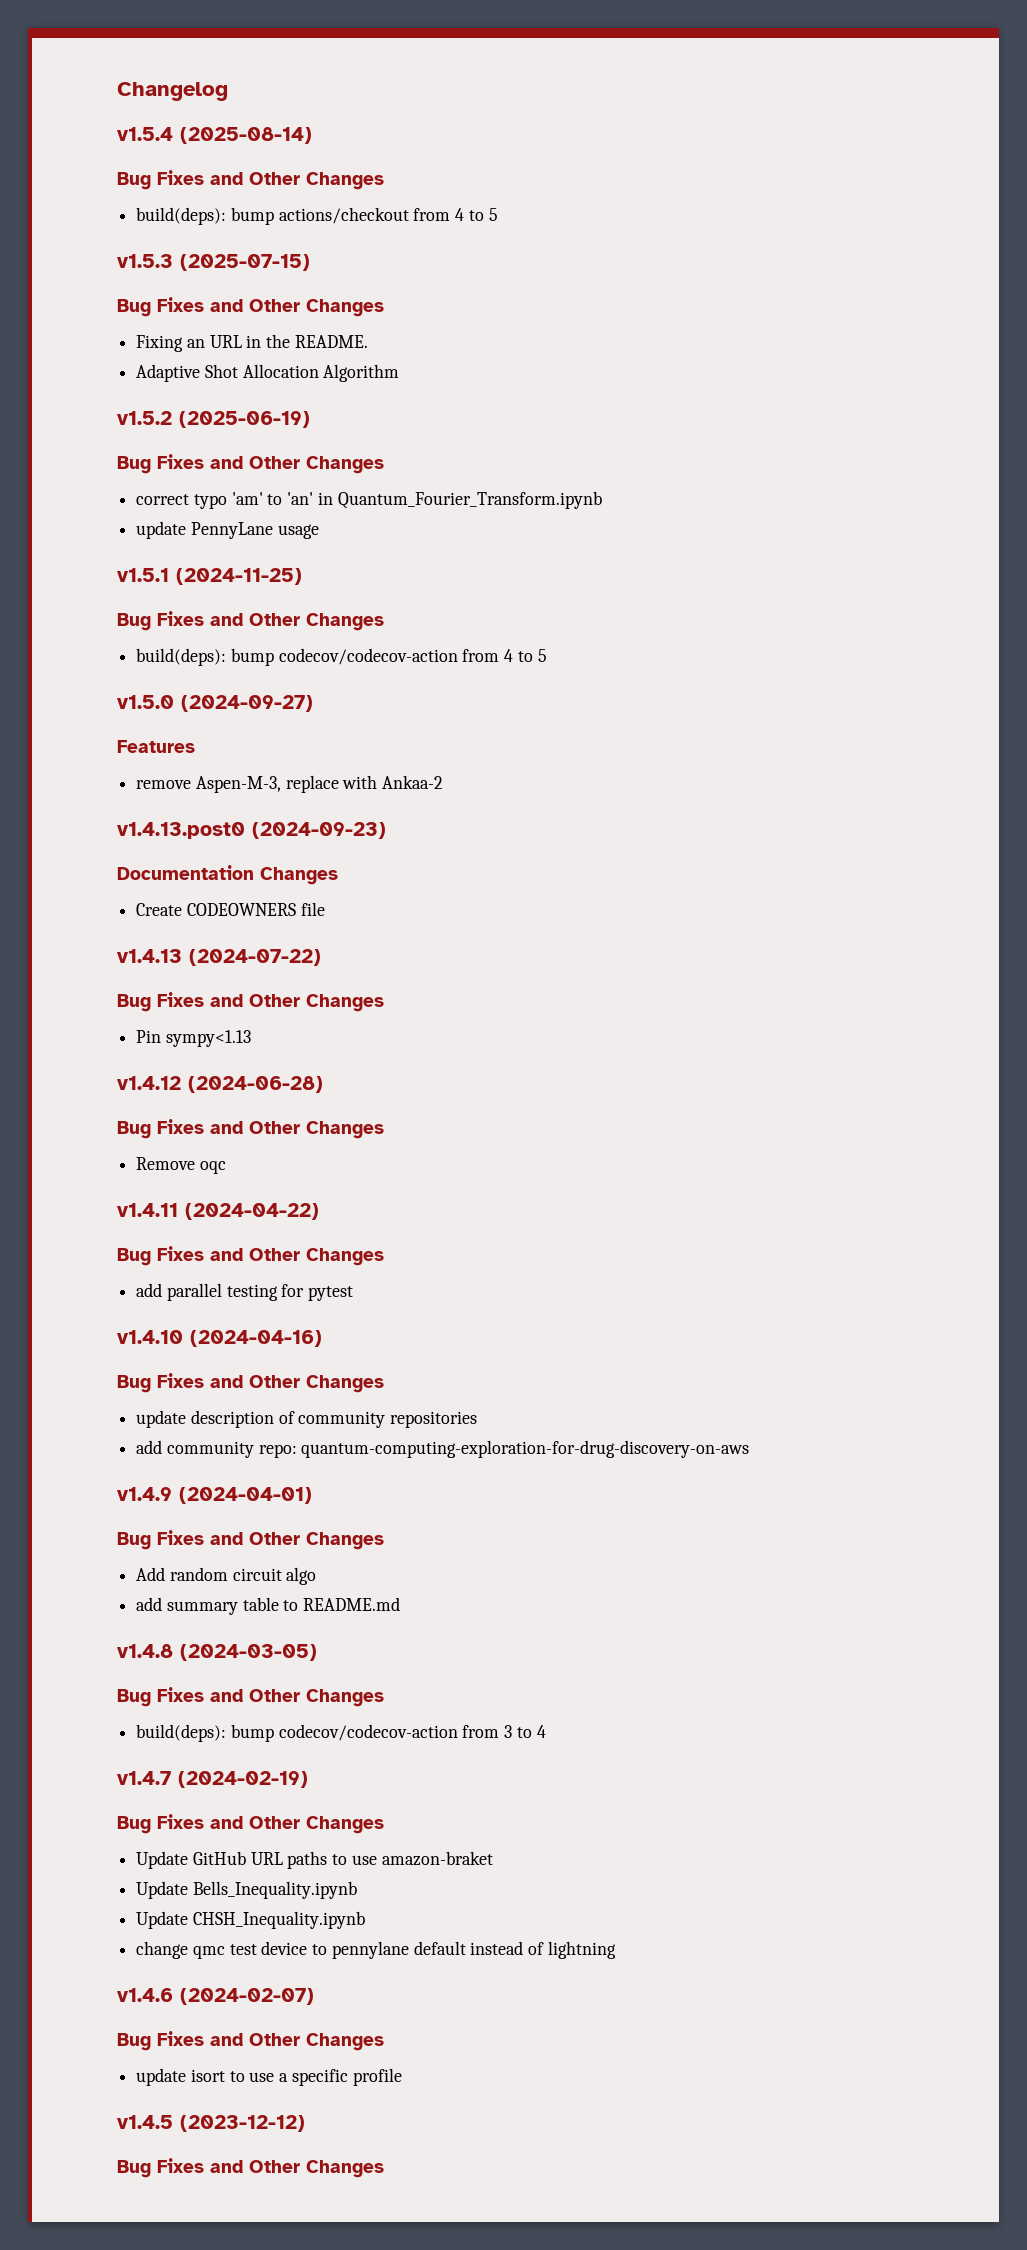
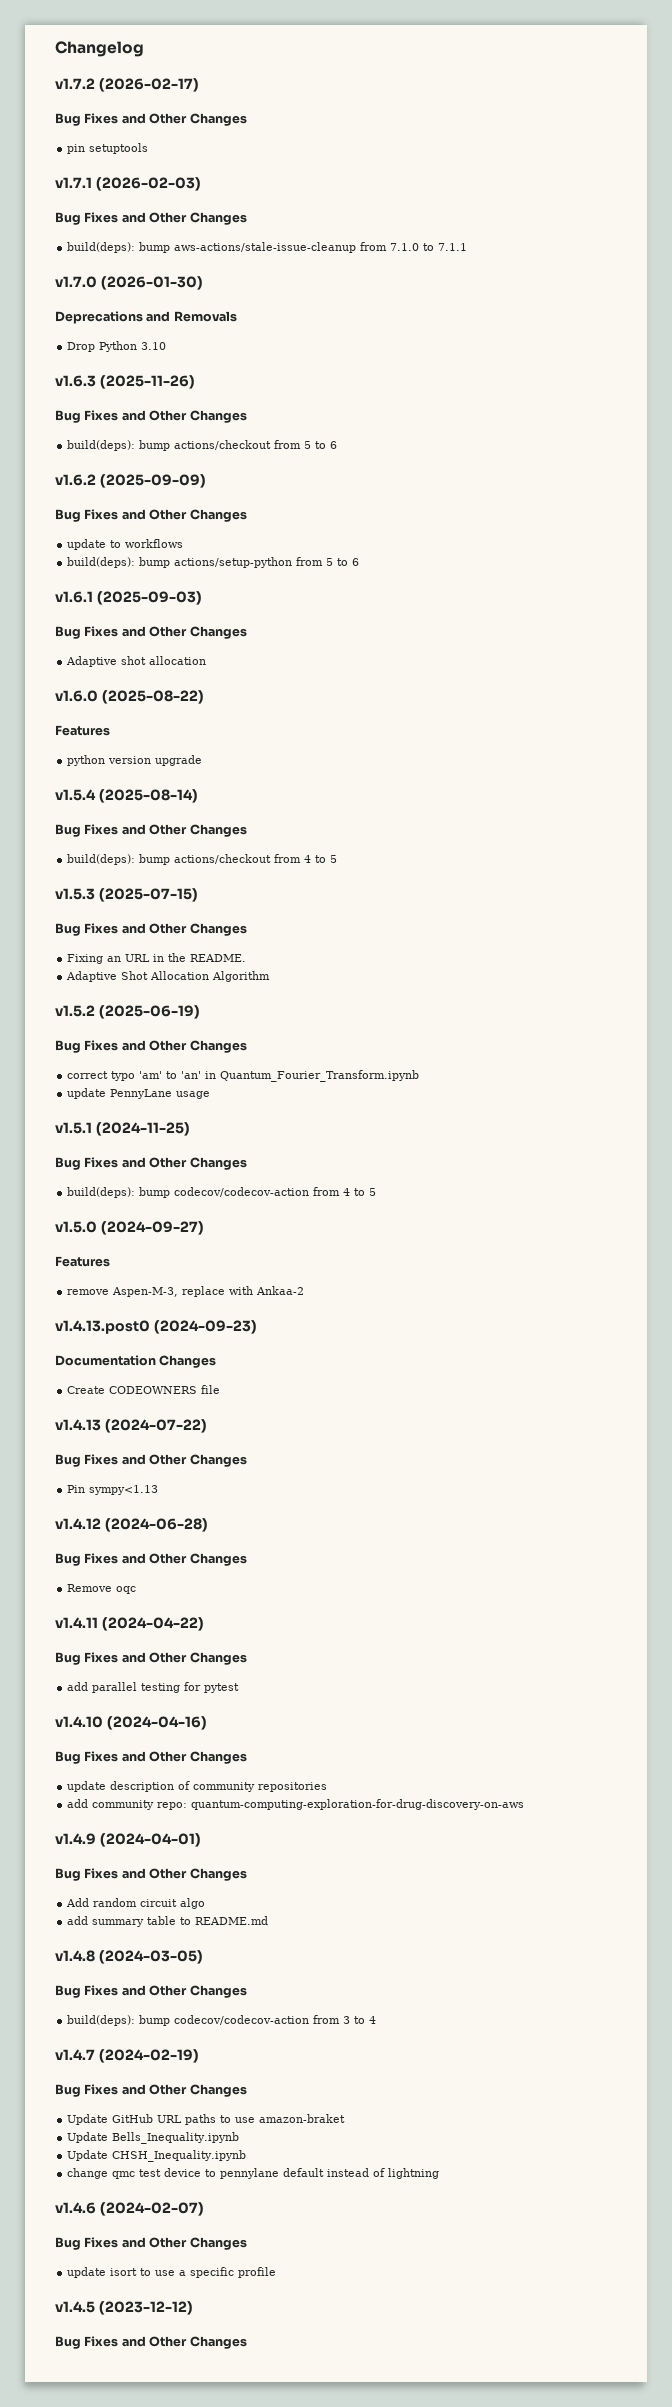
+ v1.7.2 (2026-02-17)
+ Bug Fixes and Other Changes
+ pin setuptools
+ v1.7.1 (2026-02-03)
+ Bug Fixes and Other Changes
+ build(deps): bump aws-actions/stale-issue-cleanup from 7.1.0 to 7.1.1
+ v1.7.0 (2026-01-30)
+ Deprecations and Removals
+ Drop Python 3.10
+ v1.6.3 (2025-11-26)
+ Bug Fixes and Other Changes
+ build(deps): bump actions/checkout from 5 to 6
+ v1.6.2 (2025-09-09)
+ Bug Fixes and Other Changes
+ update to workflows
+ build(deps): bump actions/setup-python from 5 to 6
+ v1.6.1 (2025-09-03)
+ Bug Fixes and Other Changes
+ Adaptive shot allocation
+ v1.6.0 (2025-08-22)
+ Features
+ python version upgrade

